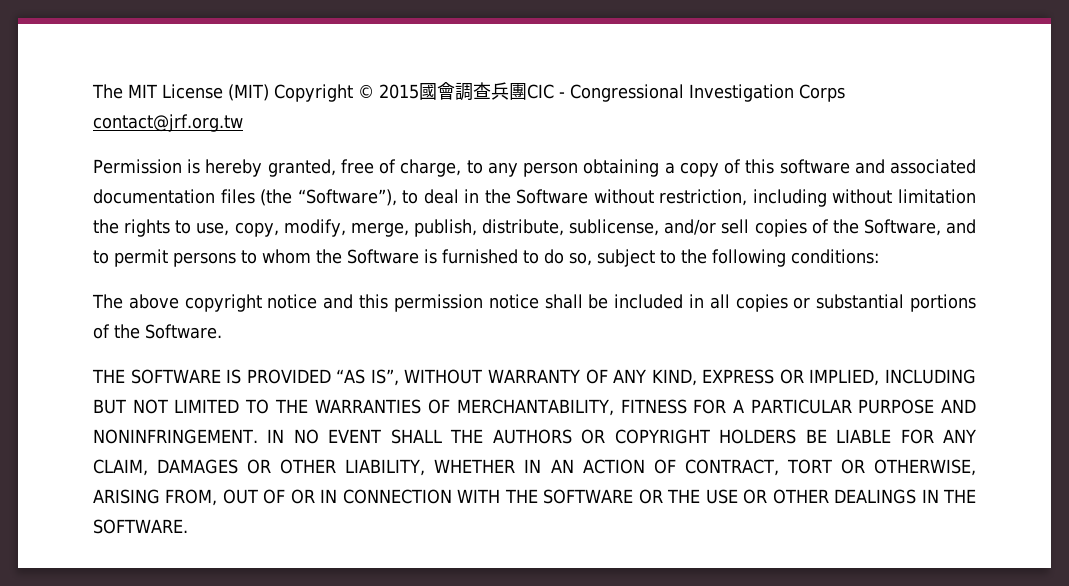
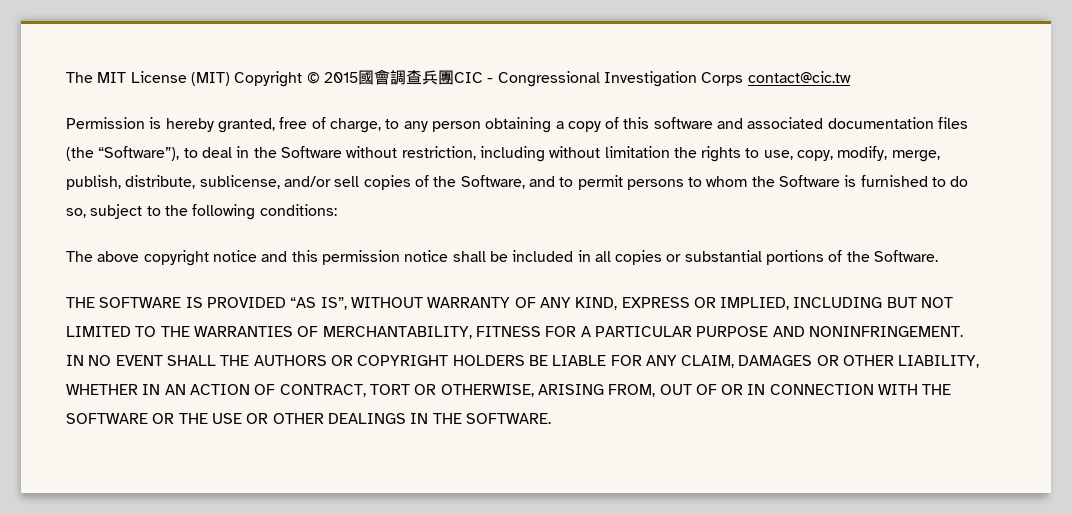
- The MIT License (MIT) Copyright © 2015國會調查兵團CIC - Congressional Investigation Corps contact@jrf.org.tw
+ The MIT License (MIT) Copyright © 2015國會調查兵團CIC - Congressional Investigation Corps contact@cic.tw

